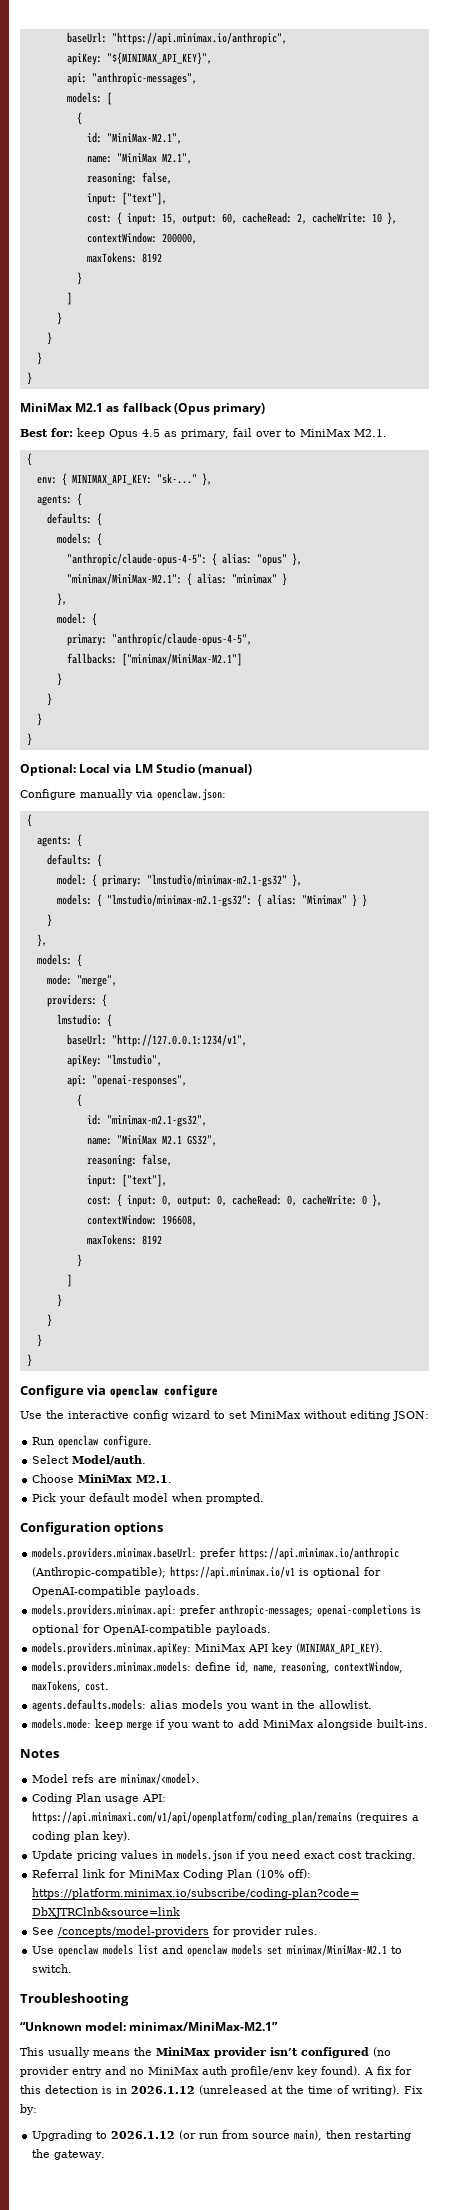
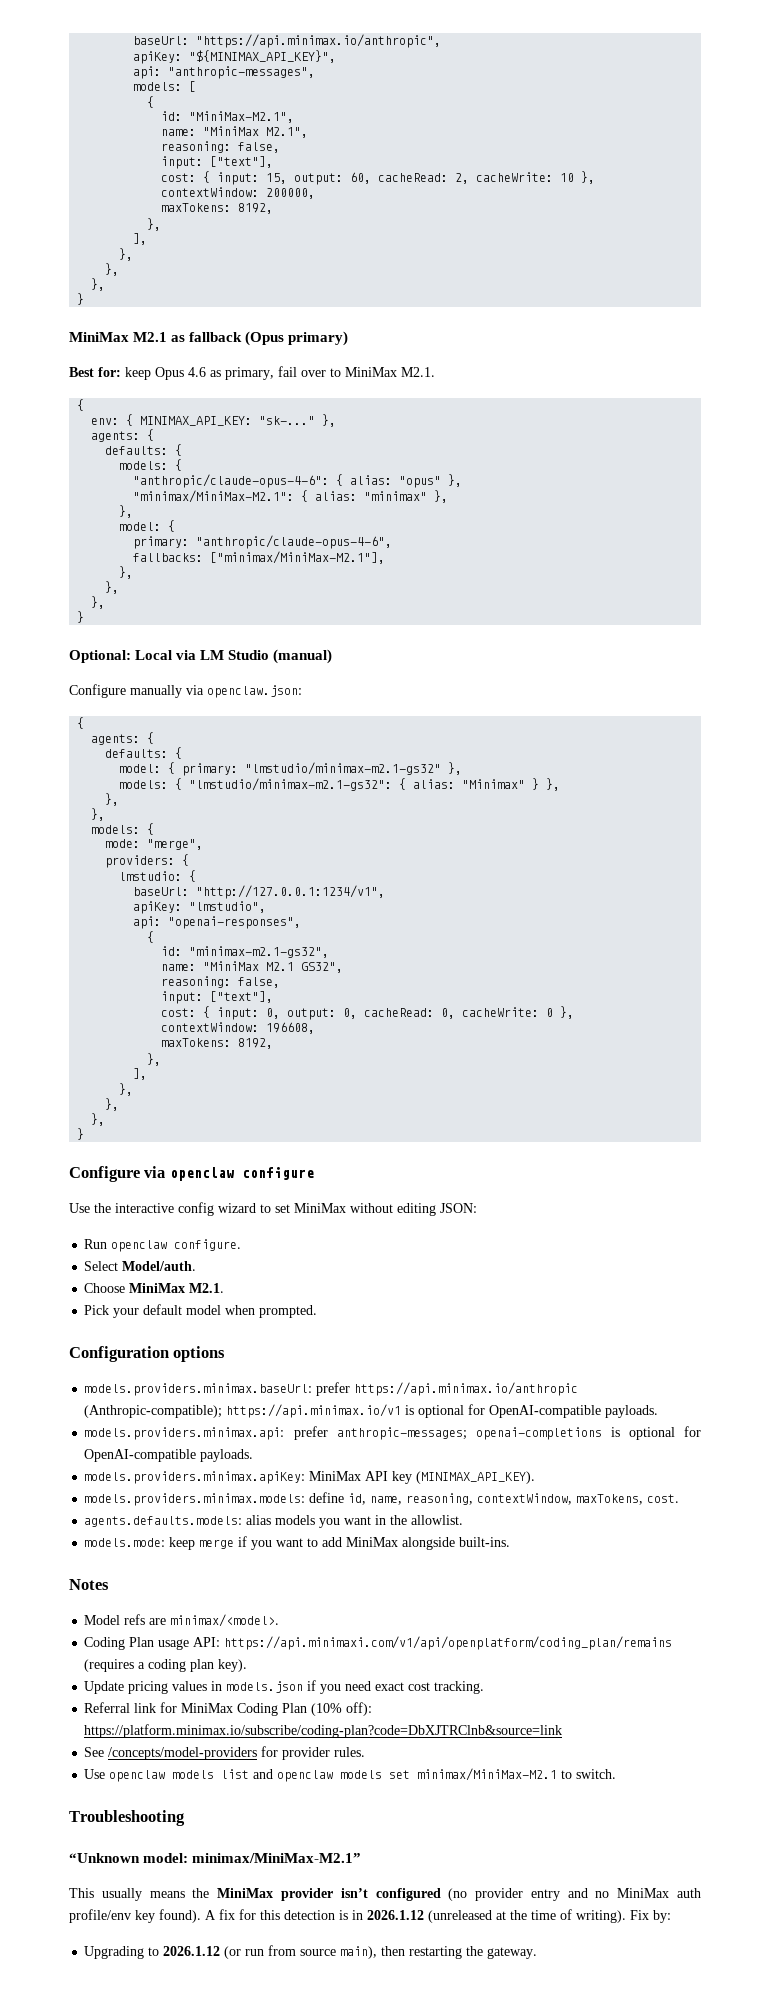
  contextWindow: 200000,
- maxTokens: 8192
- }
- ]
- }
- }
- }
+ maxTokens: 8192,
+ },
+ ],
+ },
+ },
+ },
- Best for: keep Opus 4.5 as primary, fail over to MiniMax M2.1.
+ Best for: keep Opus 4.6 as primary, fail over to MiniMax M2.1.
- "anthropic/claude-opus-4-5": { alias: "opus" },
+ "anthropic/claude-opus-4-6": { alias: "opus" },
- "minimax/MiniMax-M2.1": { alias: "minimax" }
+ "minimax/MiniMax-M2.1": { alias: "minimax" },
- primary: "anthropic/claude-opus-4-5",
+ primary: "anthropic/claude-opus-4-6",
- fallbacks: ["minimax/MiniMax-M2.1"]
- }
- }
- }
+ fallbacks: ["minimax/MiniMax-M2.1"],
+ },
+ },
+ },
- models: { "lmstudio/minimax-m2.1-gs32": { alias: "Minimax" } }
- }
+ models: { "lmstudio/minimax-m2.1-gs32": { alias: "Minimax" } },
+ },
  contextWindow: 196608,
- maxTokens: 8192
- }
- ]
- }
- }
- }
+ maxTokens: 8192,
+ },
+ ],
+ },
+ },
+ },

